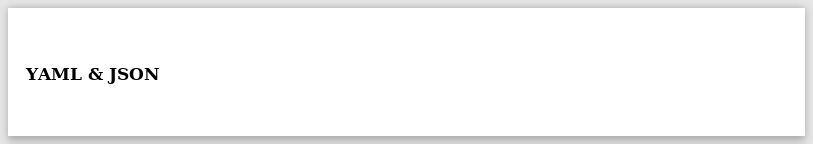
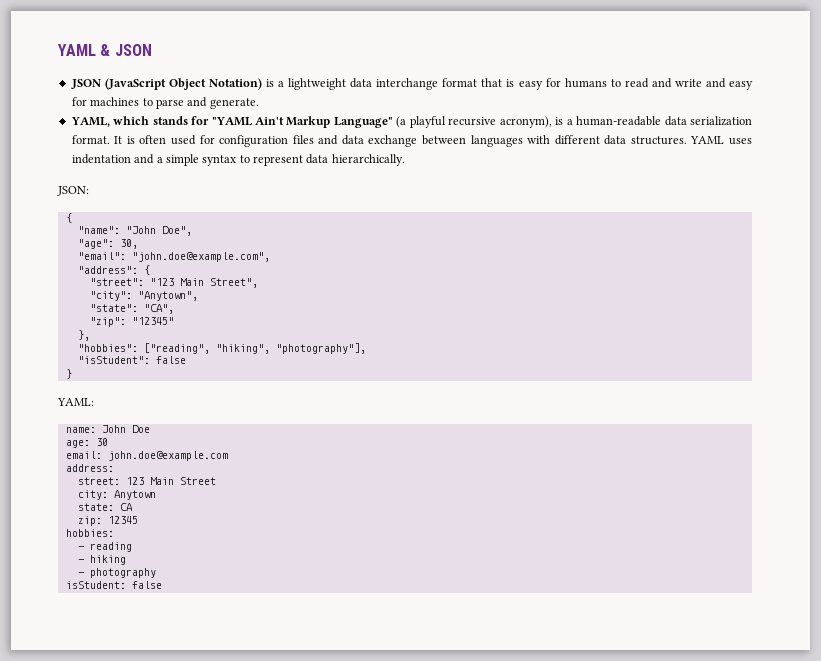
+ JSON (JavaScript Object Notation) is a lightweight data interchange format that is easy for humans to read and write and easy for machines to parse and generate.
+ YAML, which stands for "YAML Ain't Markup Language" (a playful recursive acronym), is a human-readable data serialization format. It is often used for configuration files and data exchange between languages with different data structures. YAML uses indentation and a simple syntax to represent data hierarchically.
+ JSON:
+ {
+ "name": "John Doe",
+ "age": 30,
+ "email": "john.doe@example.com",
+ "address": {
+ "street": "123 Main Street",
+ "city": "Anytown",
+ "state": "CA",
+ "zip": "12345"
+ },
+ "hobbies": ["reading", "hiking", "photography"],
+ "isStudent": false
+ }
+ YAML:
+ name: John Doe
+ age: 30
+ email: john.doe@example.com
+ address:
+ street: 123 Main Street
+ city: Anytown
+ state: CA
+ zip: 12345
+ hobbies:
+ - reading
+ - hiking
+ - photography
+ isStudent: false

